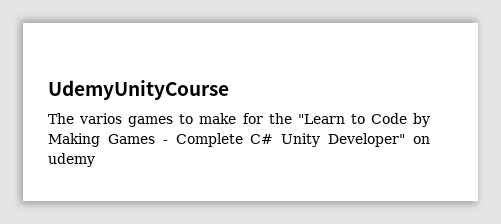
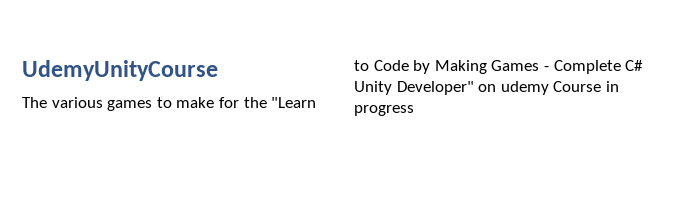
- The varios games to make for the "Learn to Code by Making Games - Complete C# Unity Developer" on udemy
+ The various games to make for the "Learn to Code by Making Games - Complete C# Unity Developer" on udemy Course in progress

